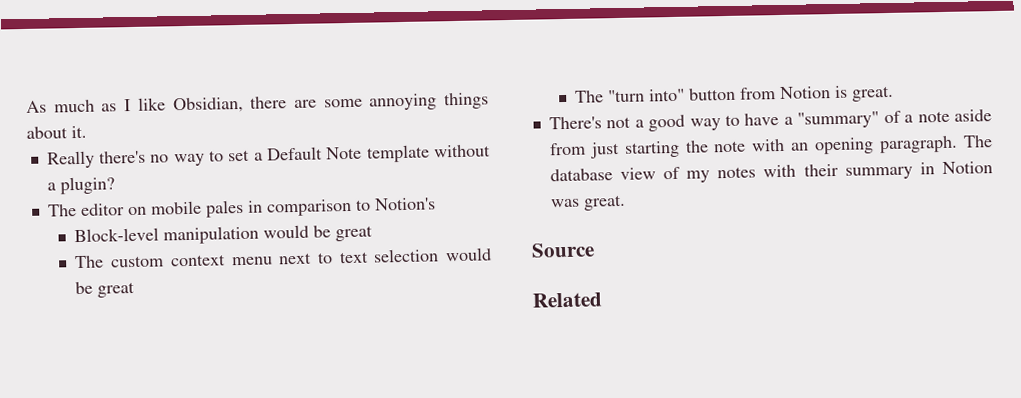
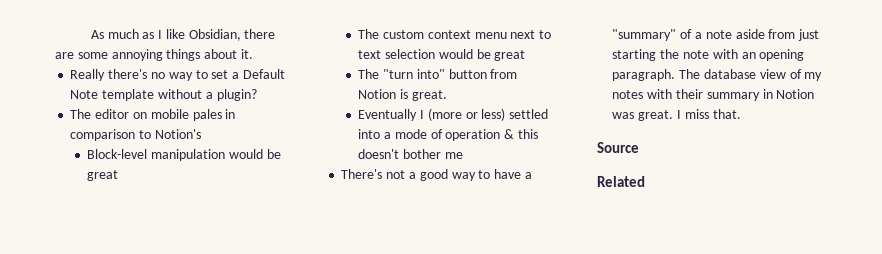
+ Eventually I (more or less) settled into a mode of operation & this doesn't bother me
+ I miss that.

